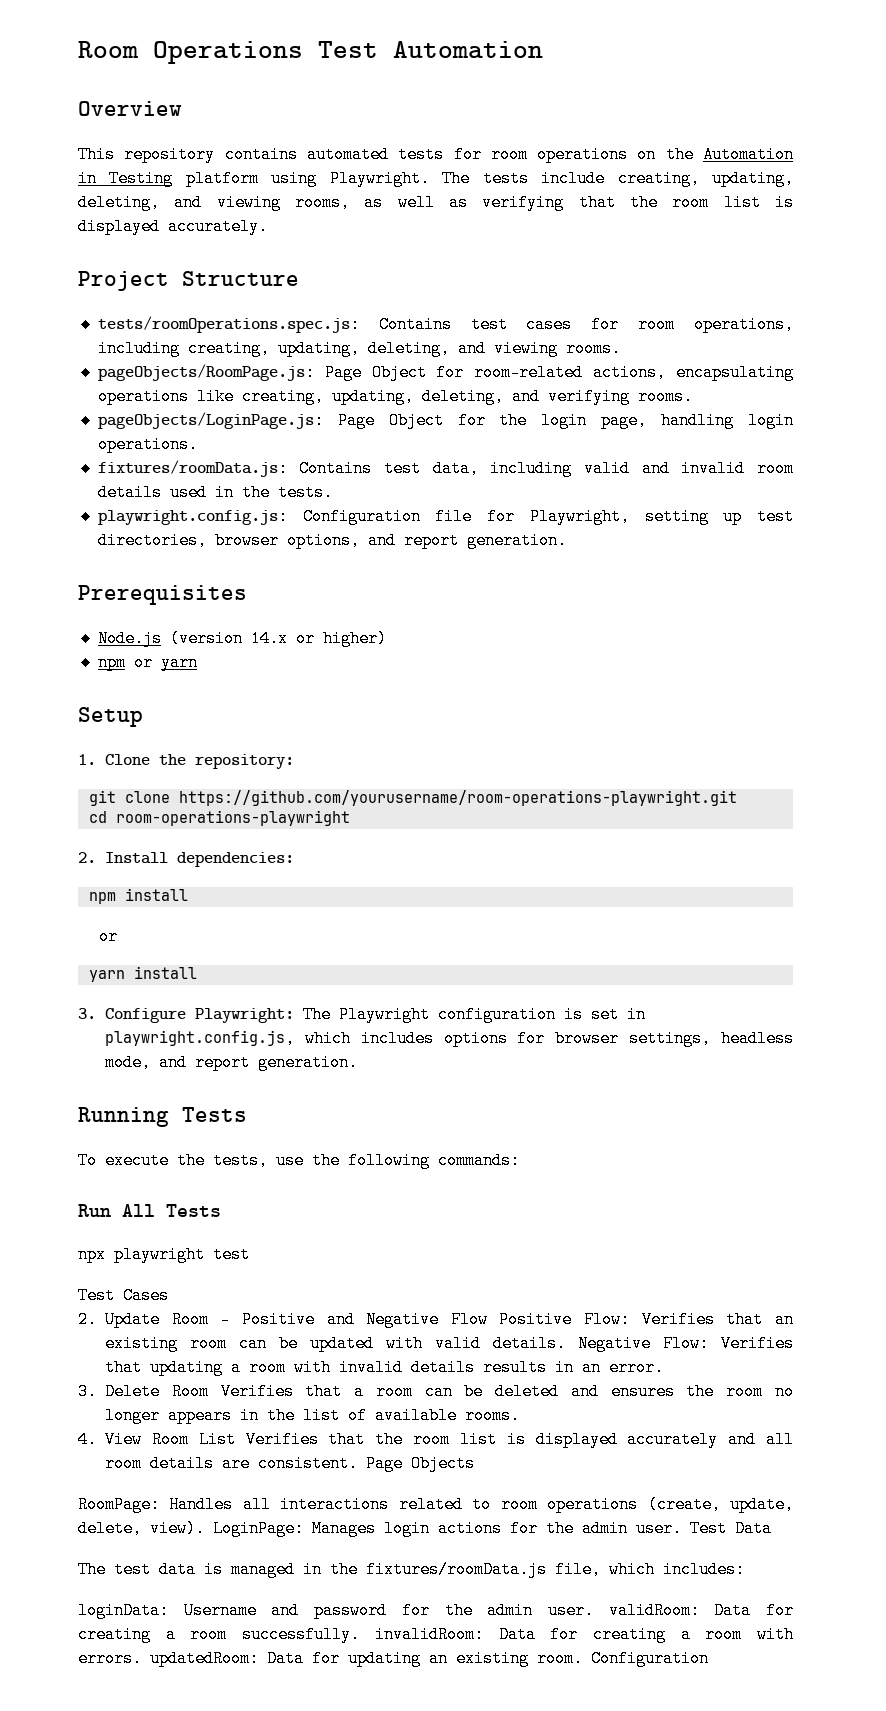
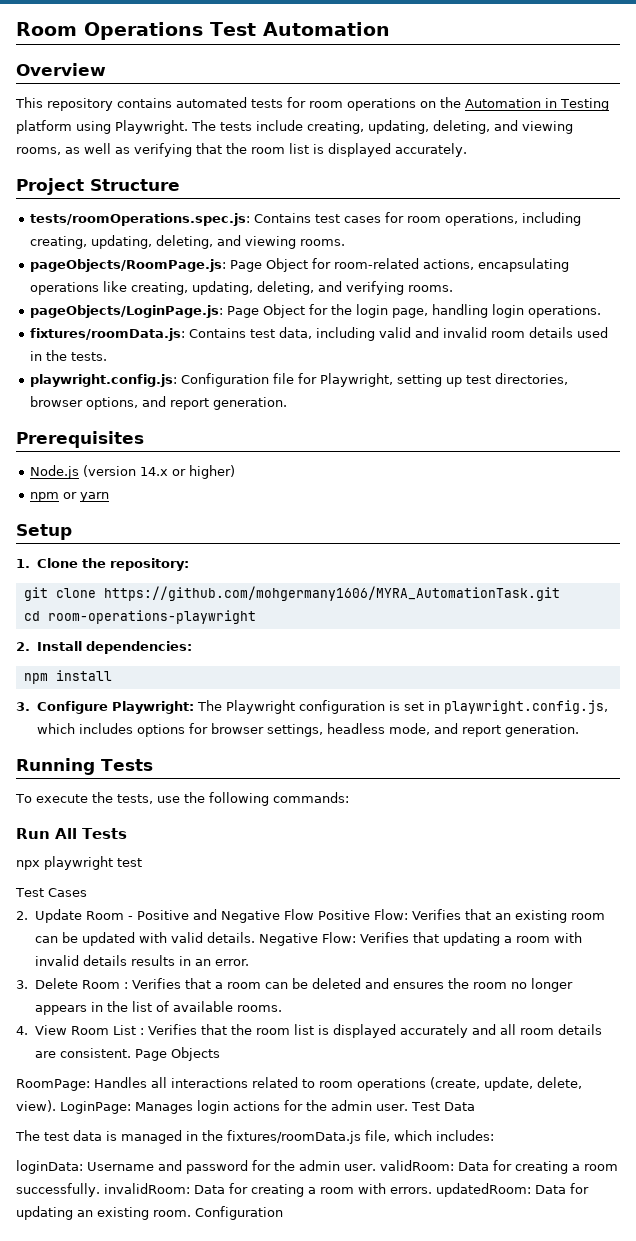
- git clone https://github.com/yourusername/room-operations-playwright.git
+ git clone https://github.com/mohgermany1606/MYRA_AutomationTask.git
  npm install
- or
- yarn install
- 3. Delete Room Verifies that a room can be deleted and ensures the room no longer appears in the list of available rooms.
+ 3. Delete Room : Verifies that a room can be deleted and ensures the room no longer appears in the list of available rooms.
- 4. View Room List Verifies that the room list is displayed accurately and all room details are consistent.
+ 4. View Room List : Verifies that the room list is displayed accurately and all room details are consistent.

